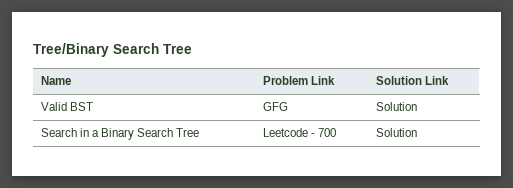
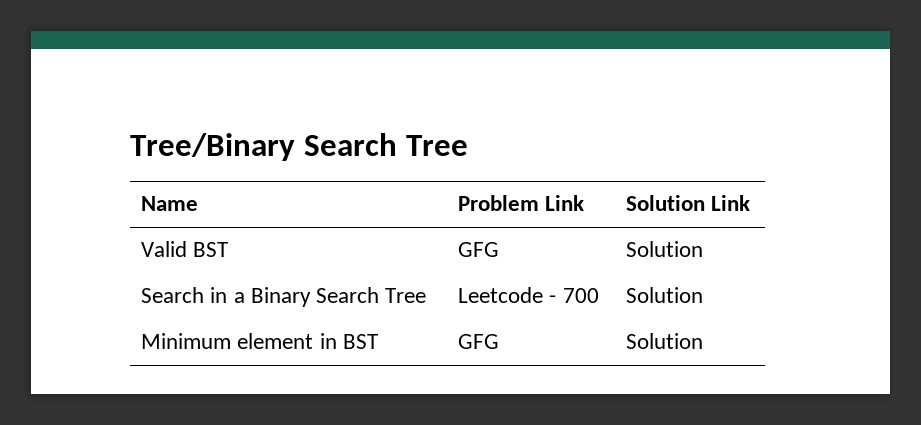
+ Minimum element in BST | GFG | Solution

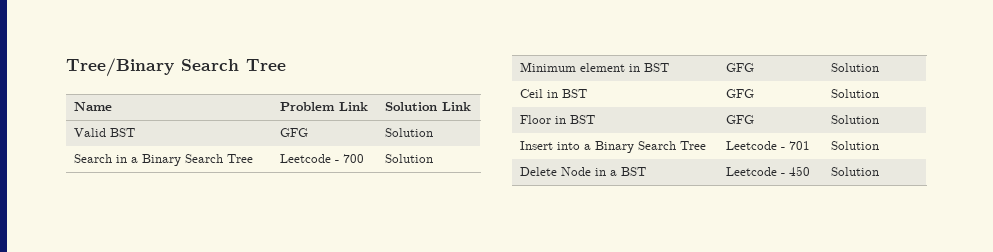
+ Ceil in BST | GFG | Solution
+ Floor in BST | GFG | Solution
+ Insert into a Binary Search Tree | Leetcode - 701 | Solution
+ Delete Node in a BST | Leetcode - 450 | Solution

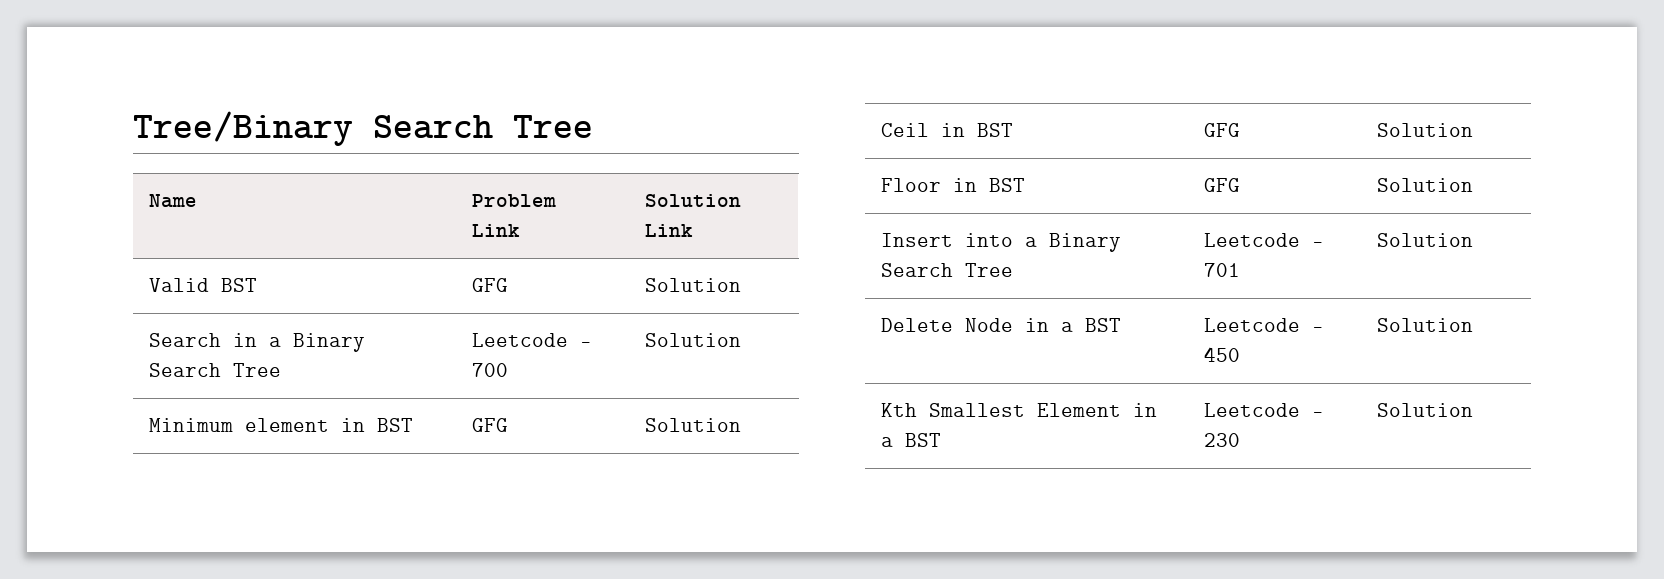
+ Kth Smallest Element in a BST | Leetcode - 230 | Solution

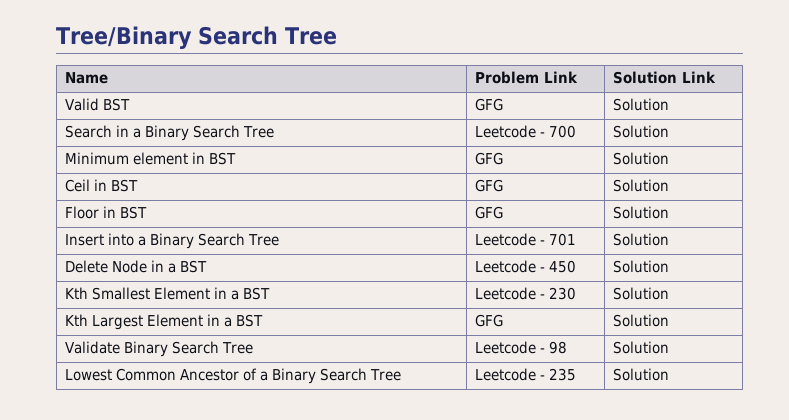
+ Kth Largest Element in a BST | GFG | Solution
+ Validate Binary Search Tree | Leetcode - 98 | Solution
+ Lowest Common Ancestor of a Binary Search Tree | Leetcode - 235 | Solution

